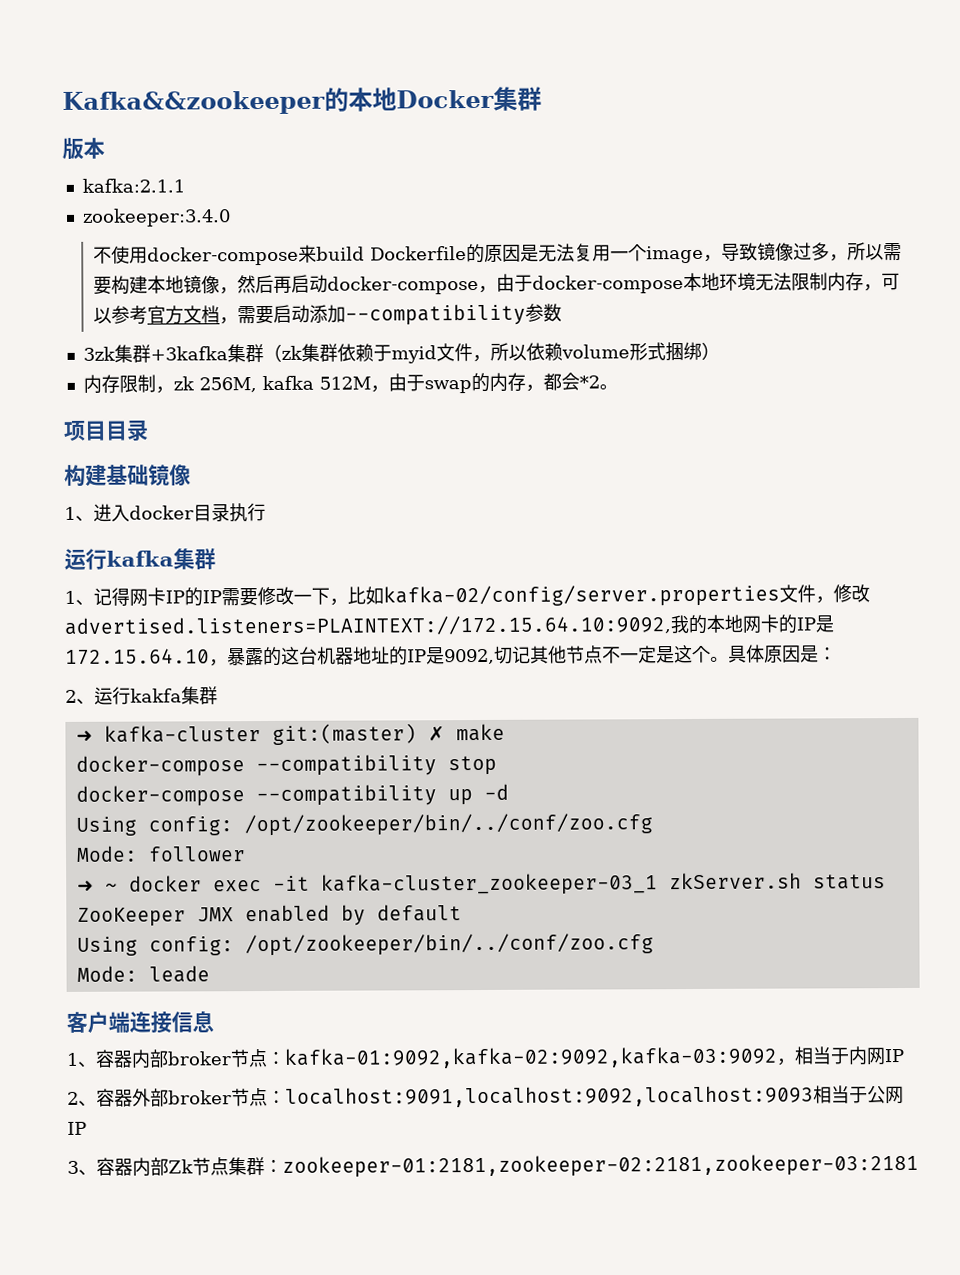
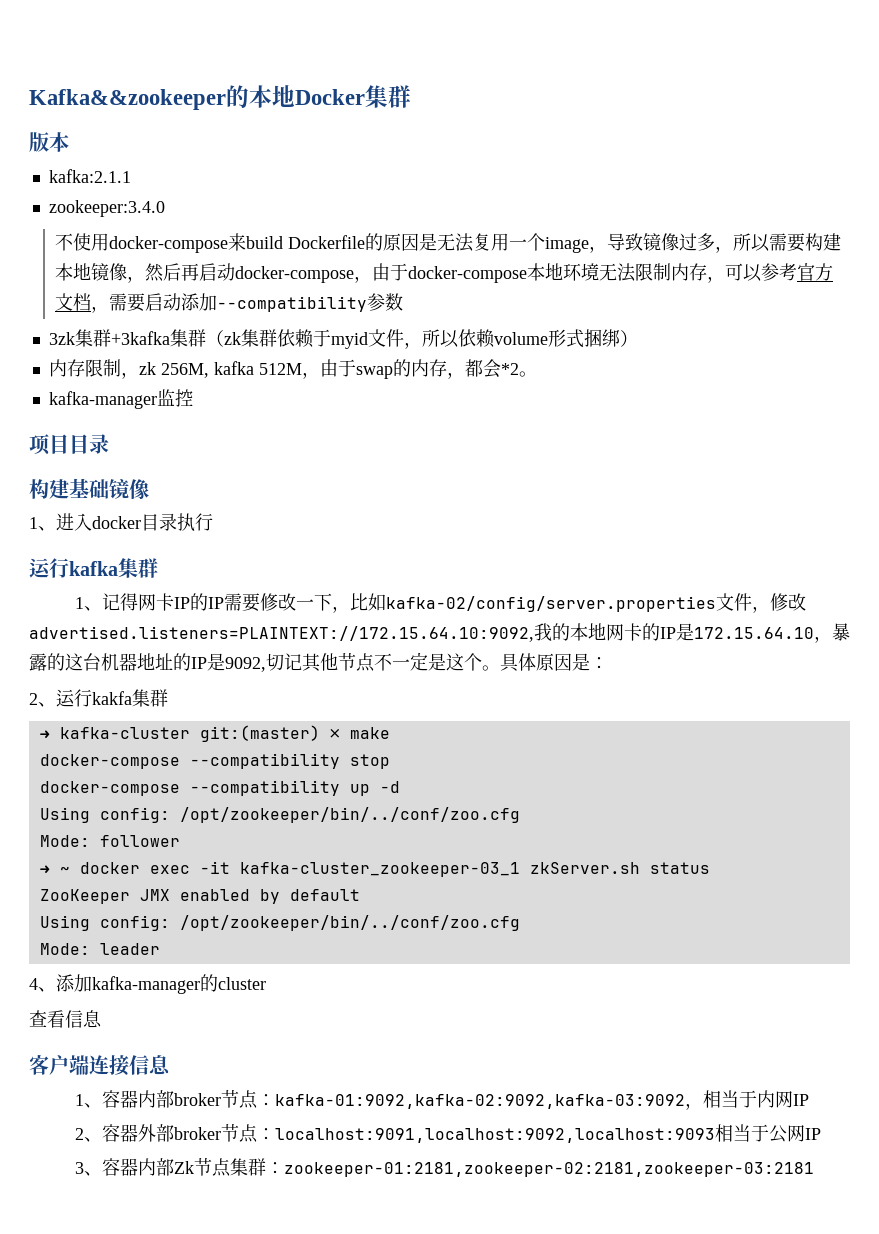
+ kafka-manager监控
- Mode: leade
+ Mode: leader
+ 4、添加kafka-manager的cluster
+ 查看信息

